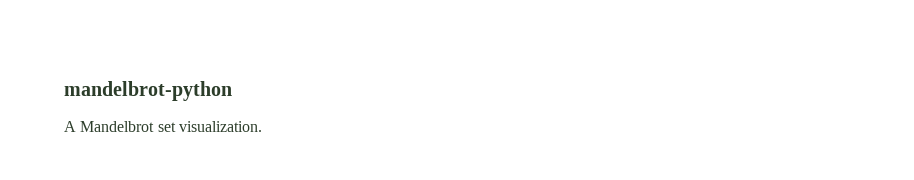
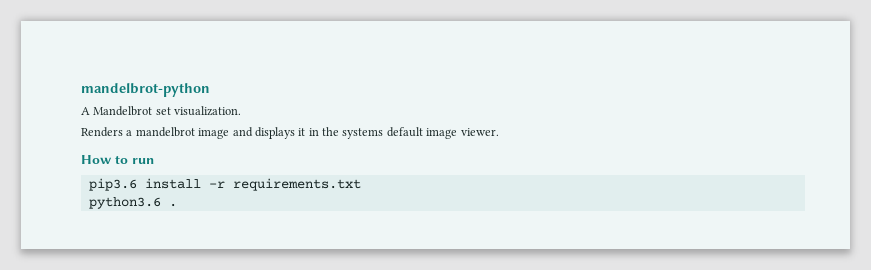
+ Renders a mandelbrot image and displays it in the systems default image viewer.
+ How to run
+ pip3.6 install -r requirements.txt
+ python3.6 .

